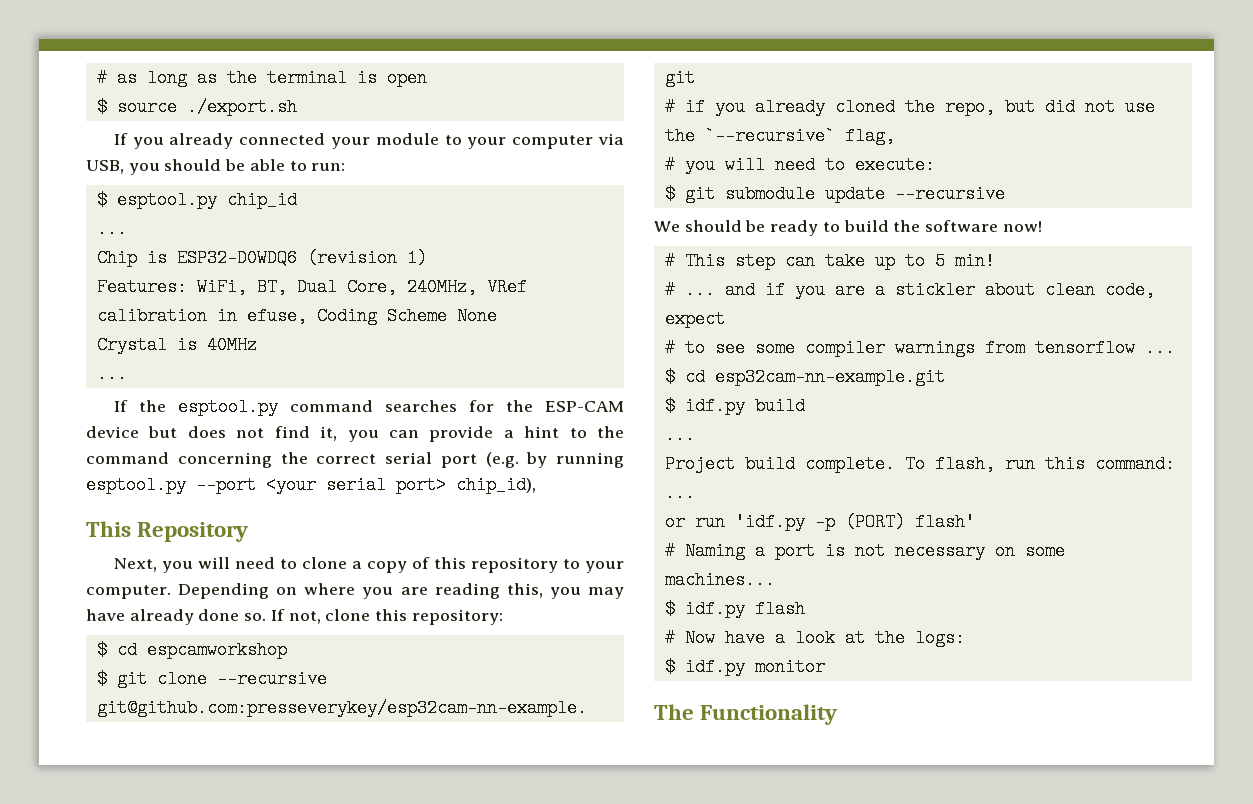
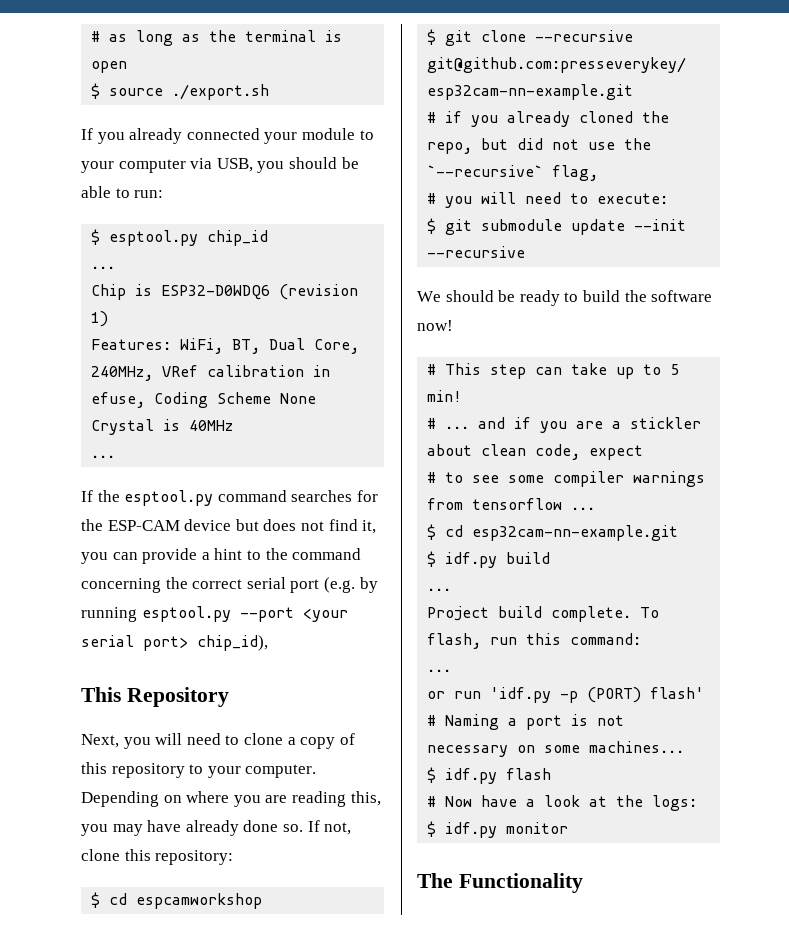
- $ git submodule update --recursive
+ $ git submodule update --init --recursive

